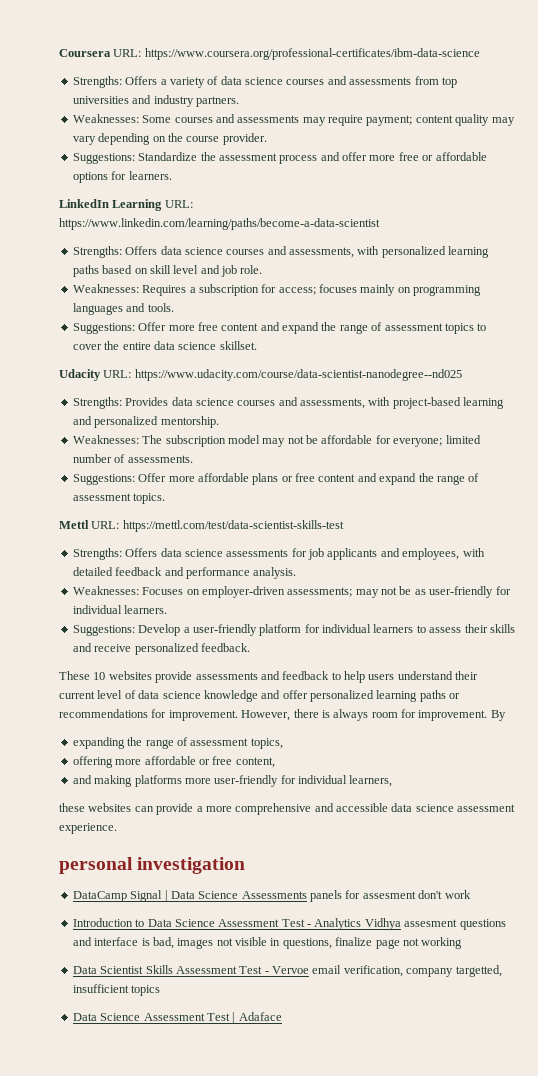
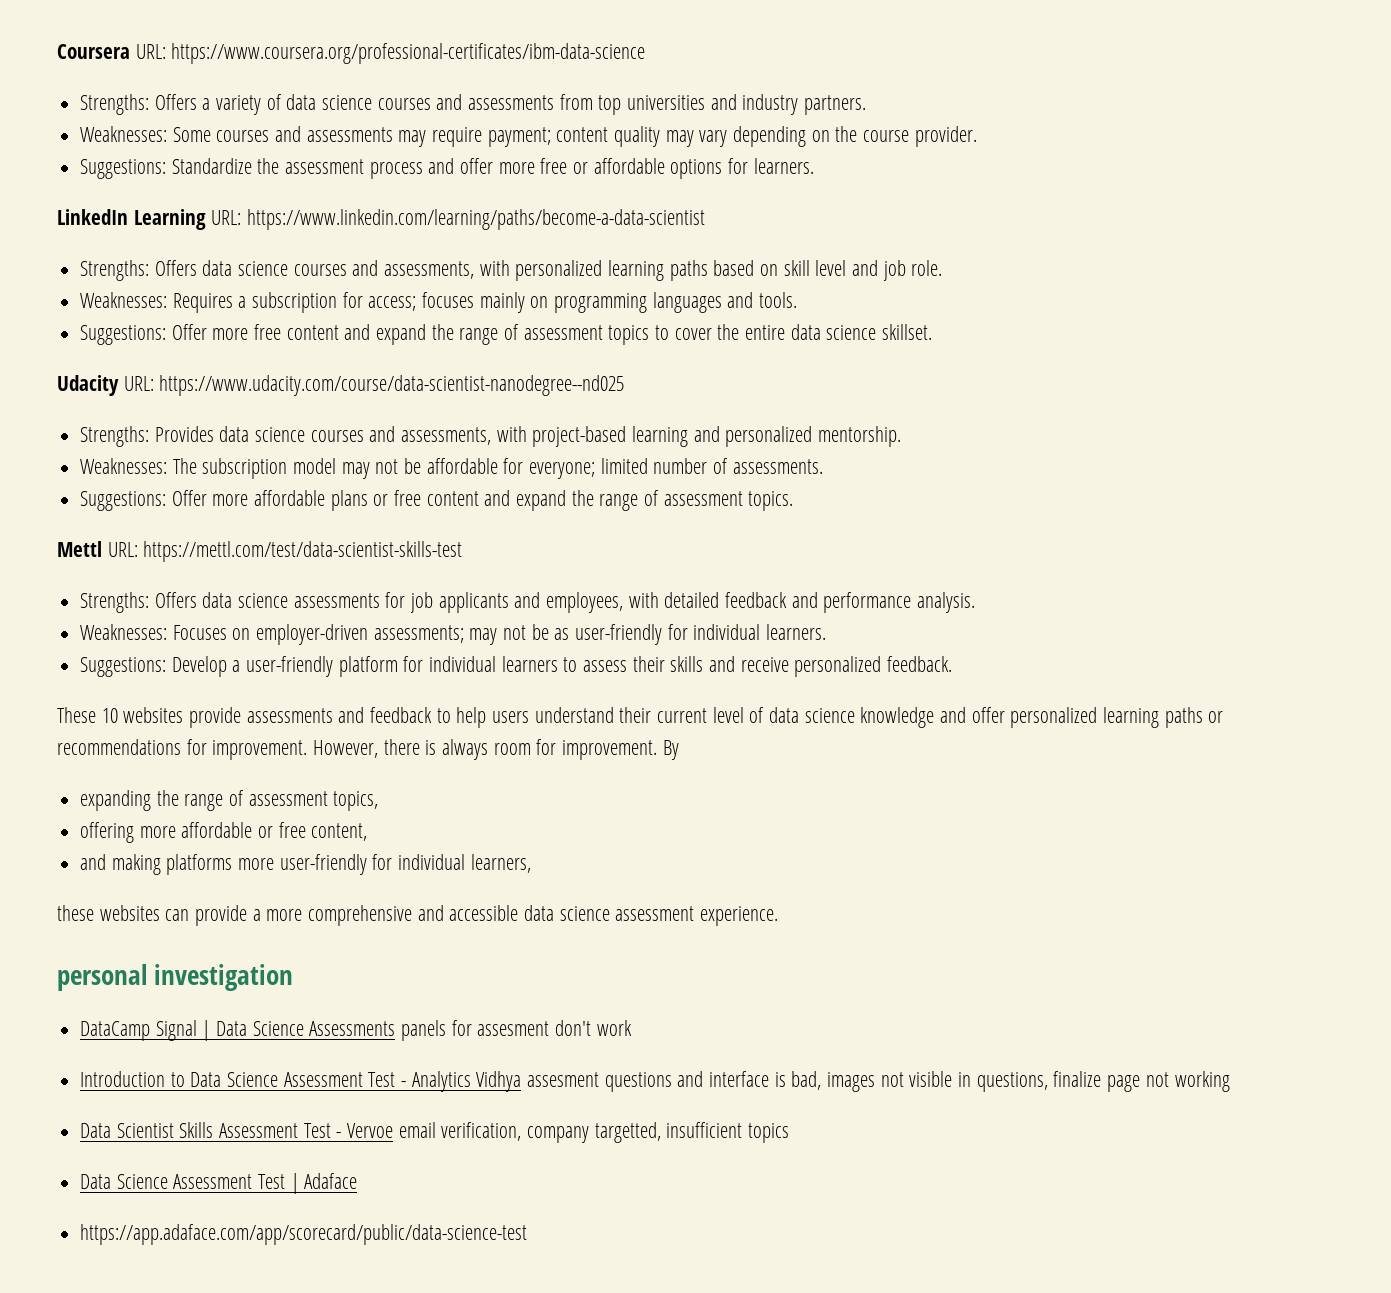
+ https://app.adaface.com/app/scorecard/public/data-science-test

